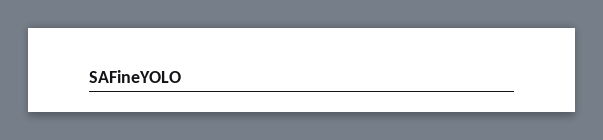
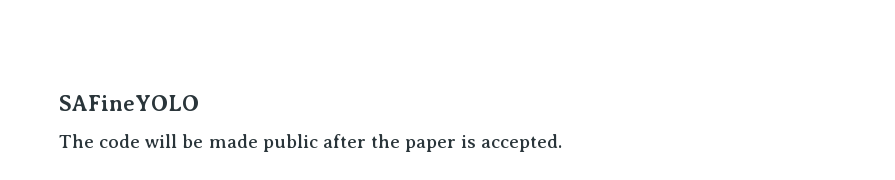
+ The code will be made public after the paper is accepted.

